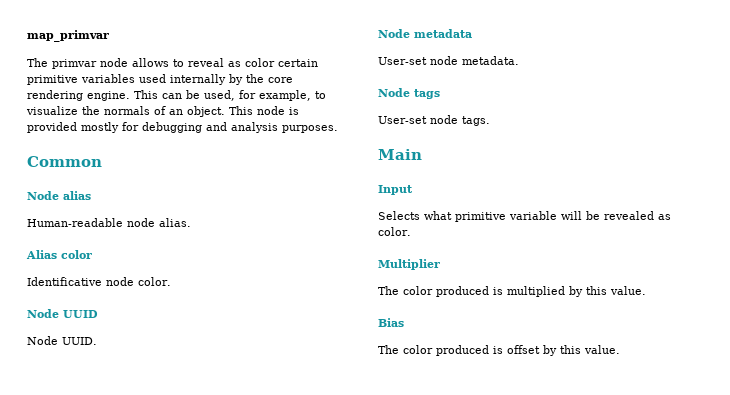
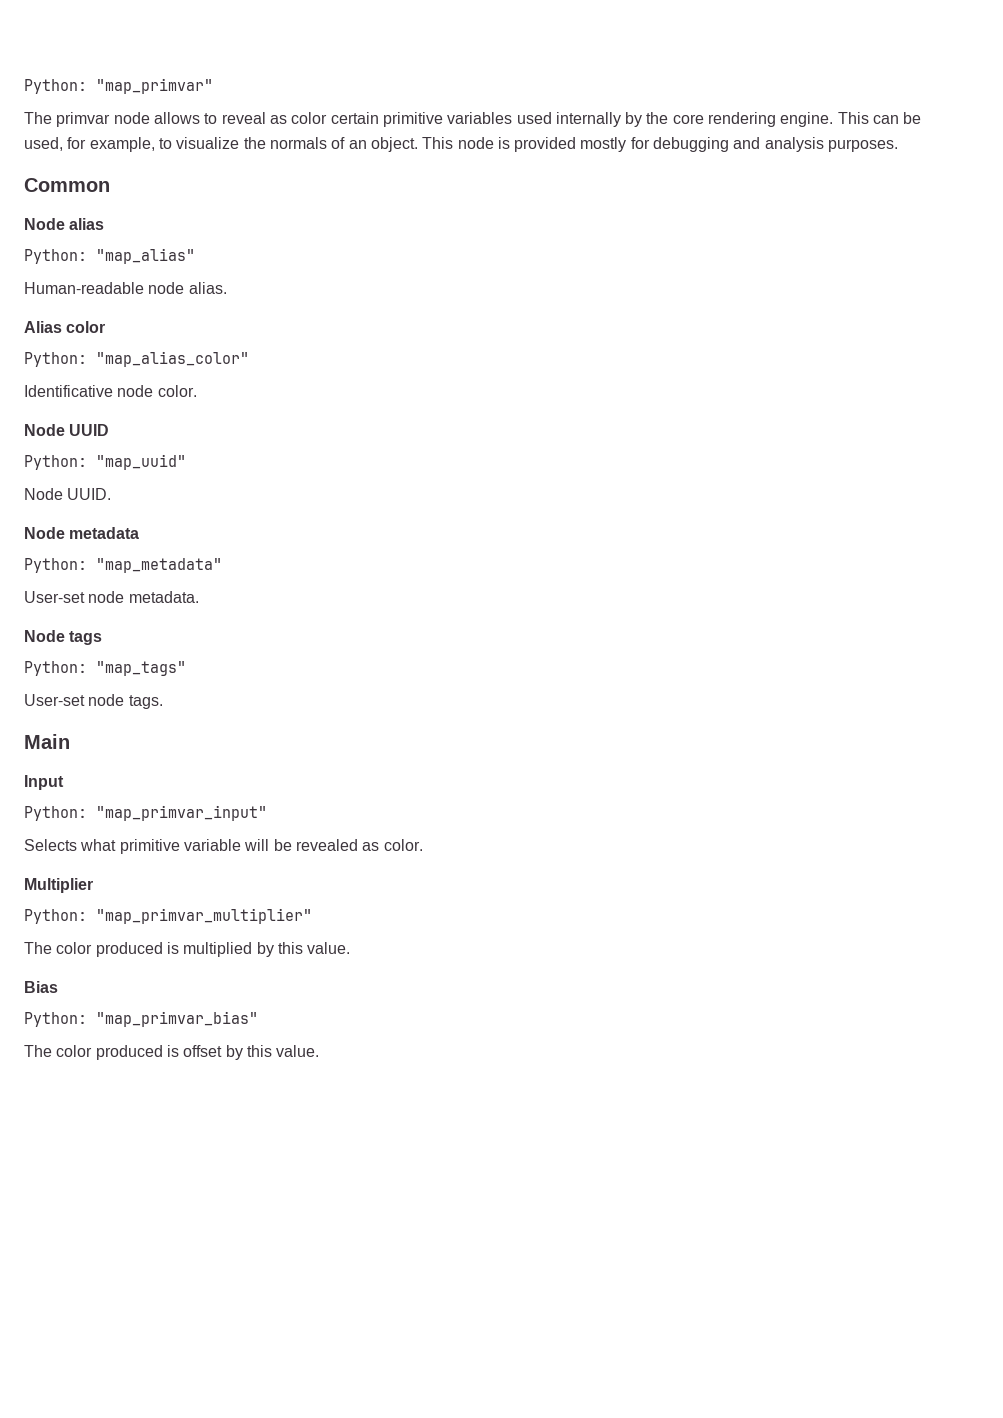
- map_primvar
+ Python: "map_primvar"
+ Python: "map_alias"
+ Python: "map_alias_color"
+ Python: "map_uuid"
+ Python: "map_metadata"
+ Python: "map_tags"
+ Python: "map_primvar_input"
+ Python: "map_primvar_multiplier"
+ Python: "map_primvar_bias"

